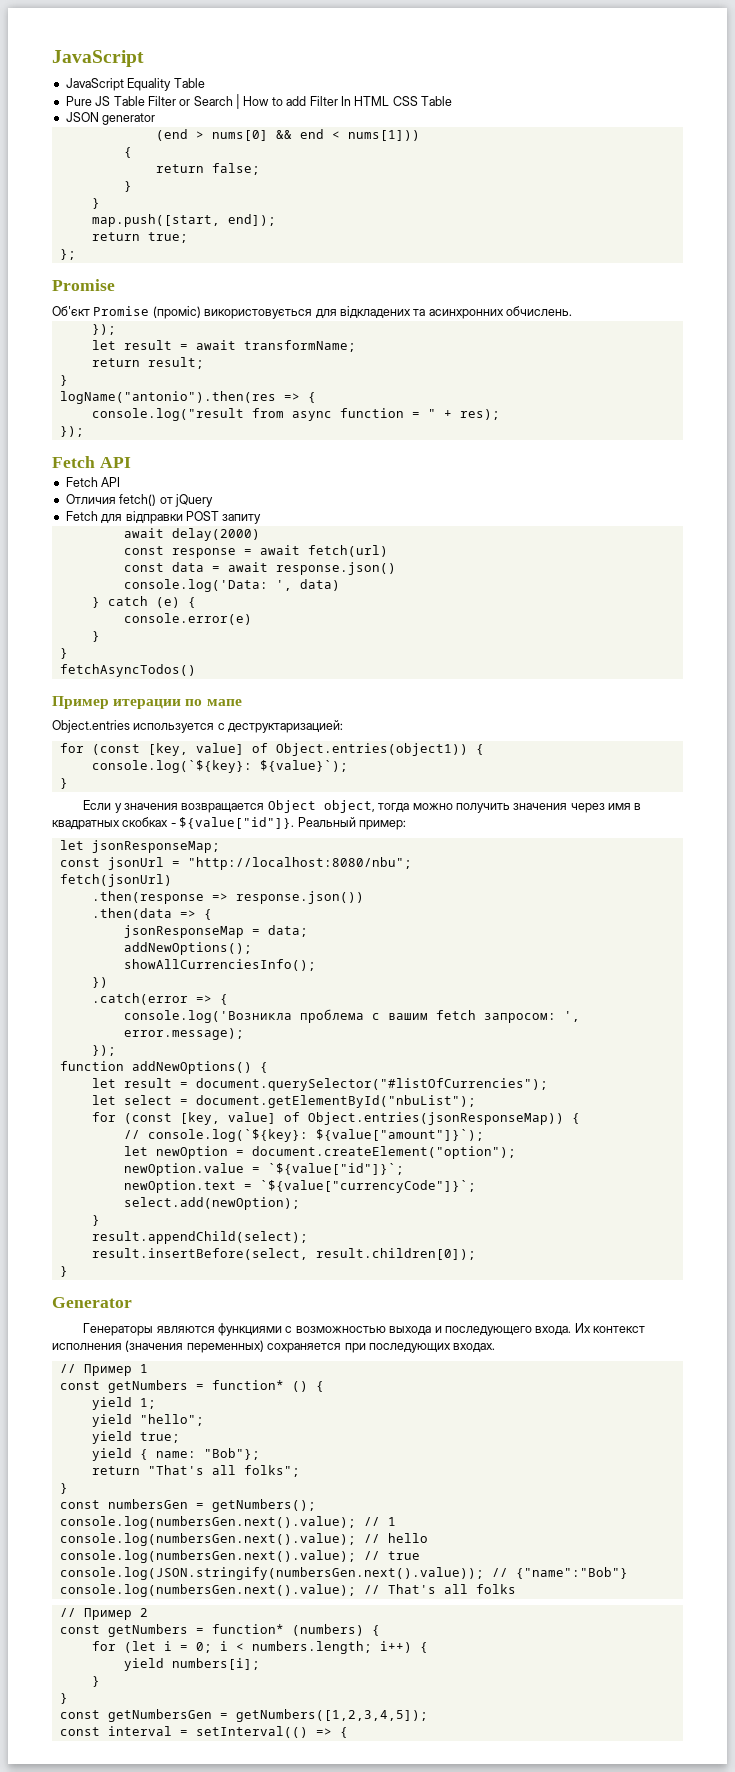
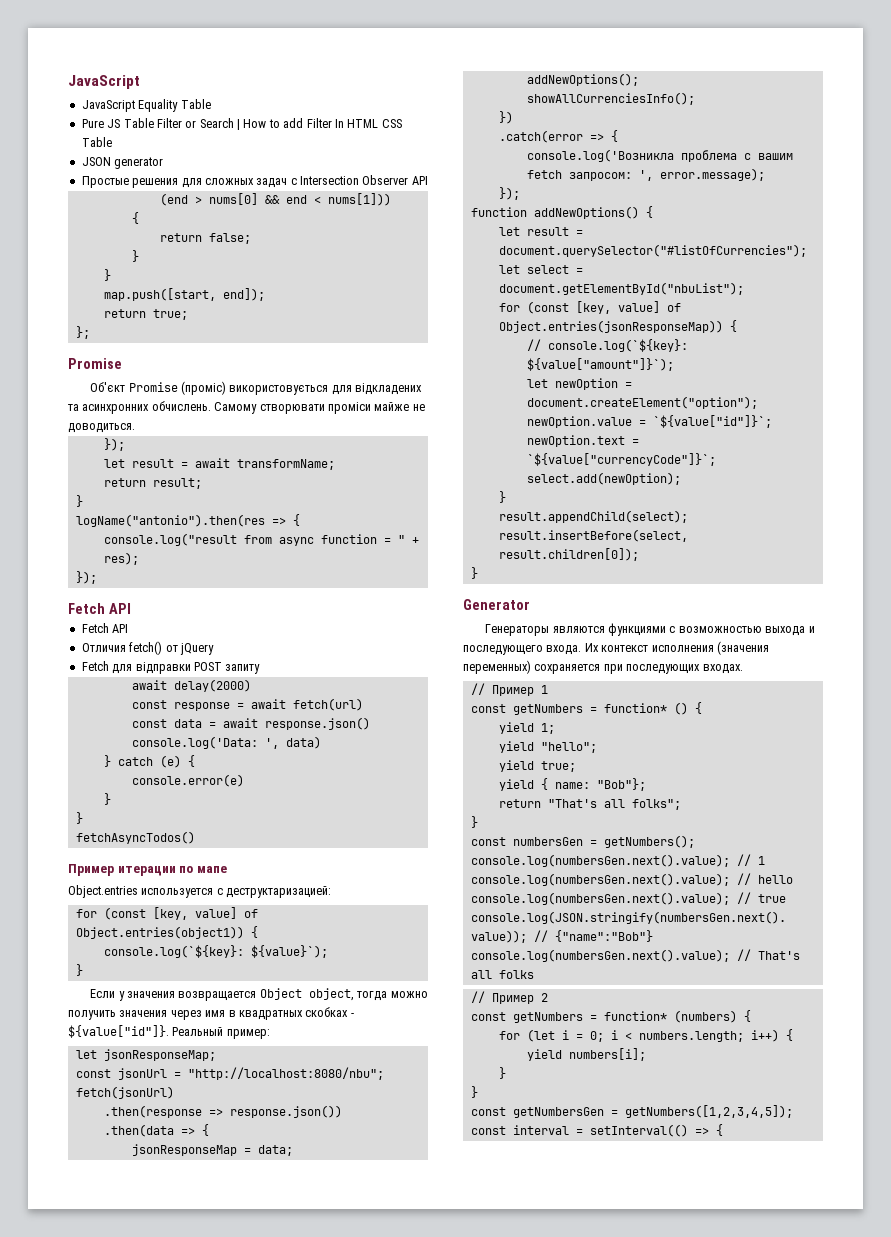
+ Простые решения для сложных задач с Intersection Observer API
+ Самому створювати проміси майже не доводиться.

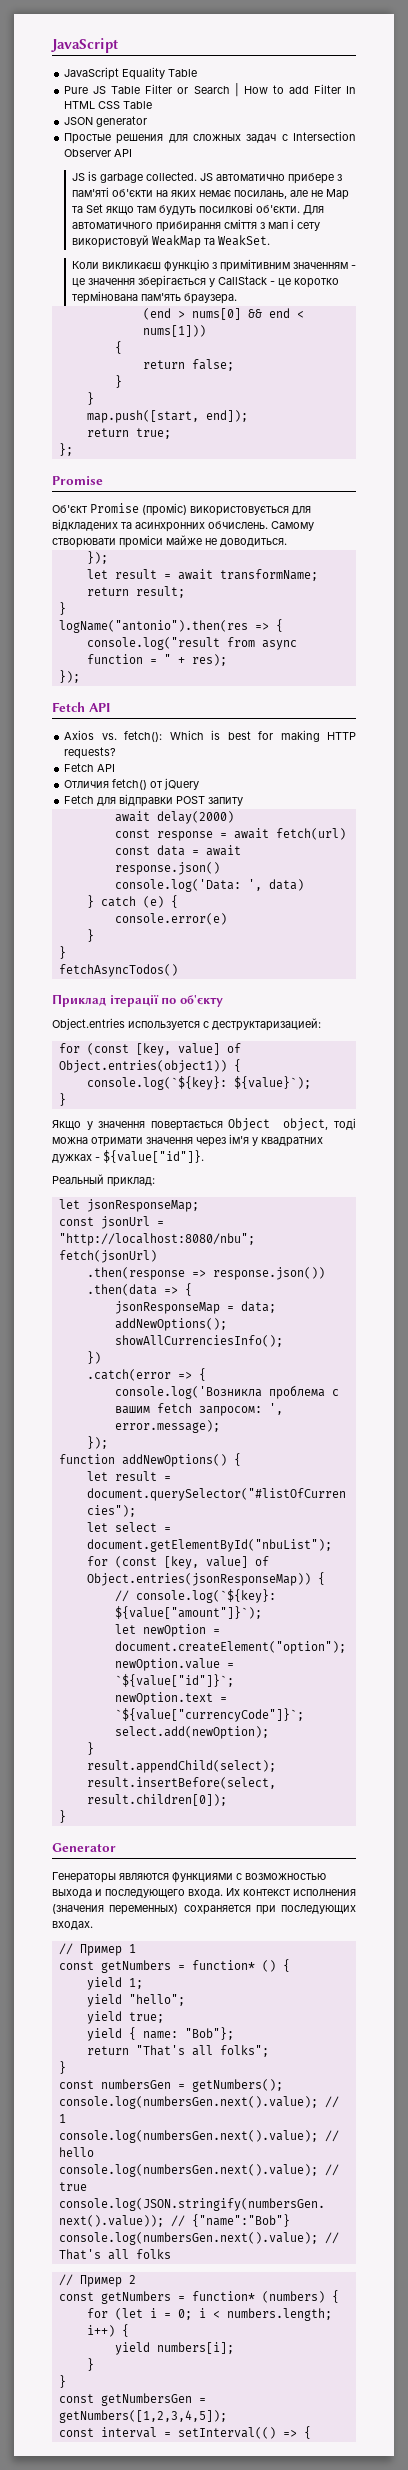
+ JS is garbage collected. JS автоматично прибере з пам'яті об'єкти на яких немає посилань, але не Map та Set якщо там будуть посилкові об'єкти. Для автоматичного прибирання сміття з мап і сету використовуй WeakMap та WeakSet.
+ Коли викликаєш функцію з примітивним значенням - це значення зберігається у CallStack - це коротко термінована пам'ять браузера.
+ Axios vs. fetch(): Which is best for making HTTP requests?
- Пример итерации по мапе
+ Приклад ітерації по об'єкту
- Если у значения возвращается Object object, тогда можно получить значения через имя в квадратных скобках - ${value["id"]}. Реальный пример:
+ Якщо у значення повертається Object object, тоді можна отримати значення через ім'я у квадратних дужках - ${value["id"]}.
+ Реальный приклад:

